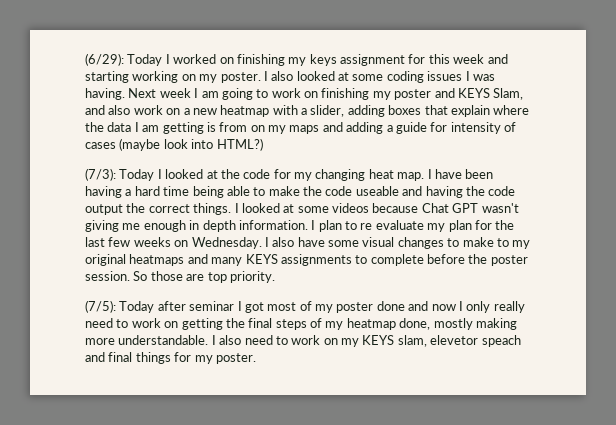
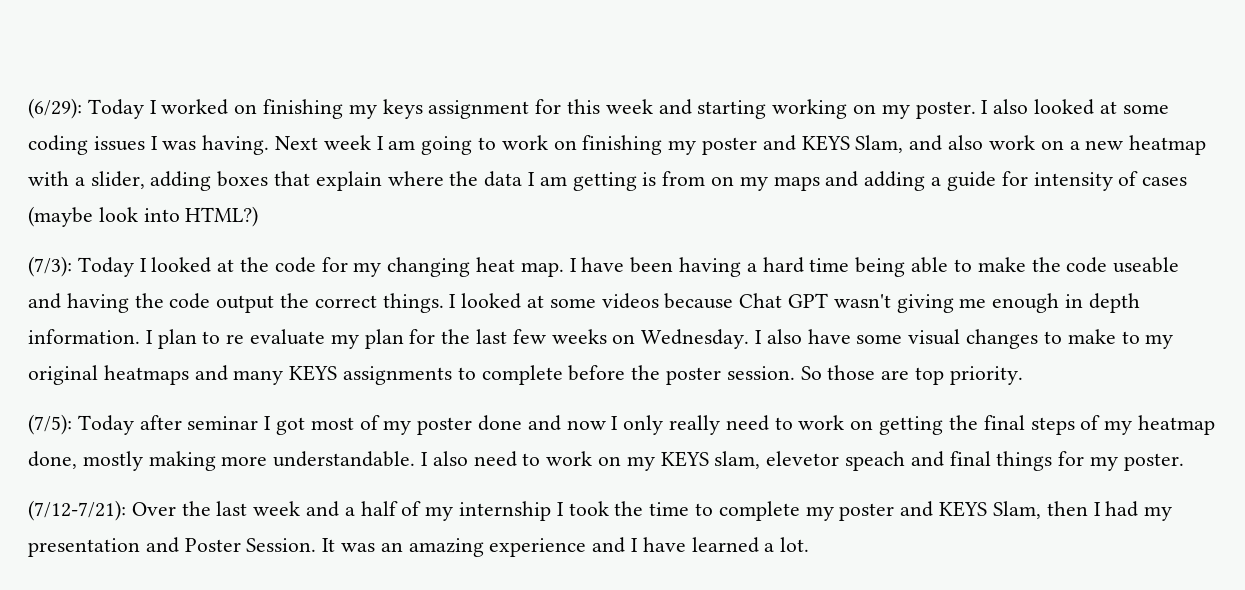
+ (7/12-7/21): Over the last week and a half of my internship I took the time to complete my poster and KEYS Slam, then I had my presentation and Poster Session. It was an amazing experience and I have learned a lot.

